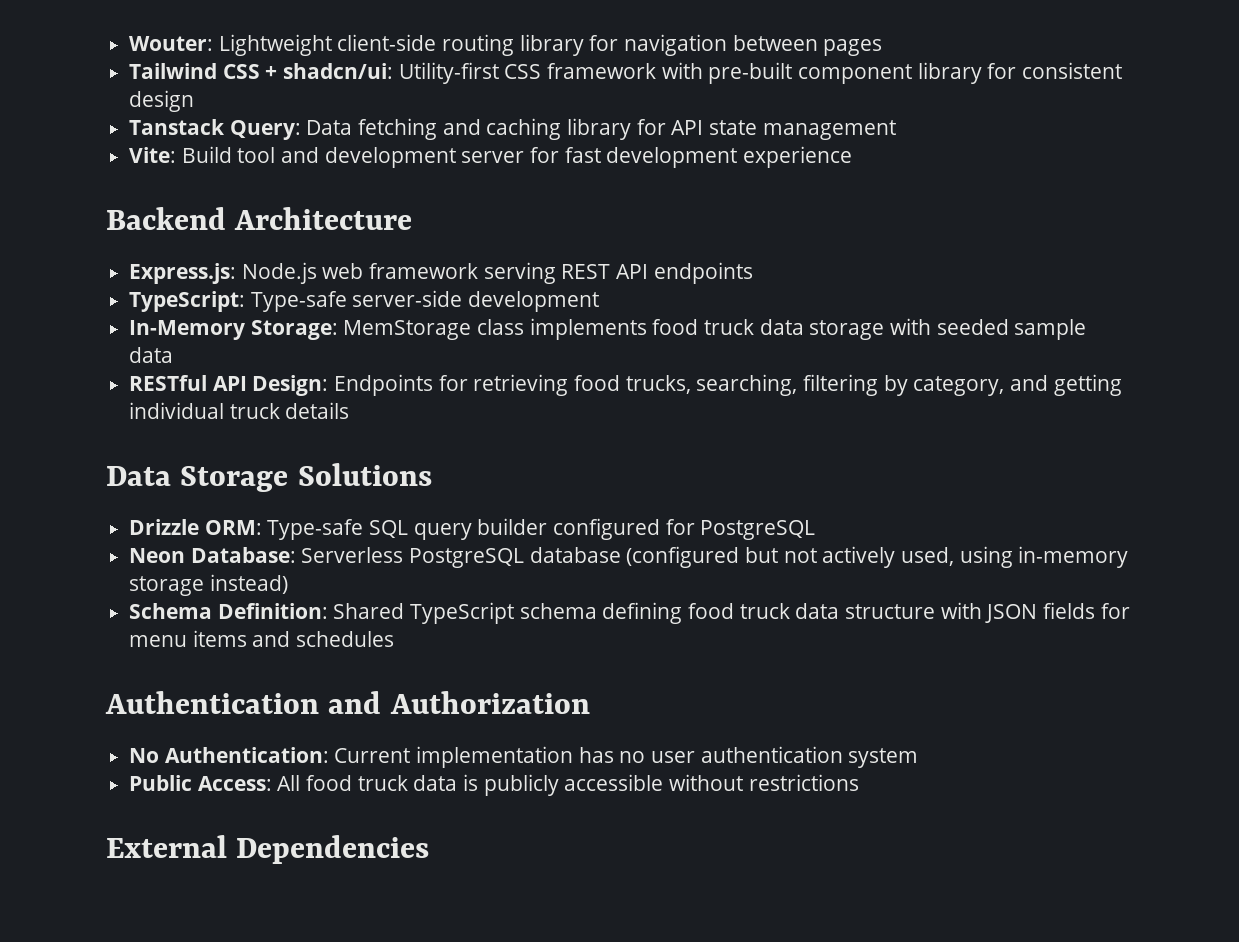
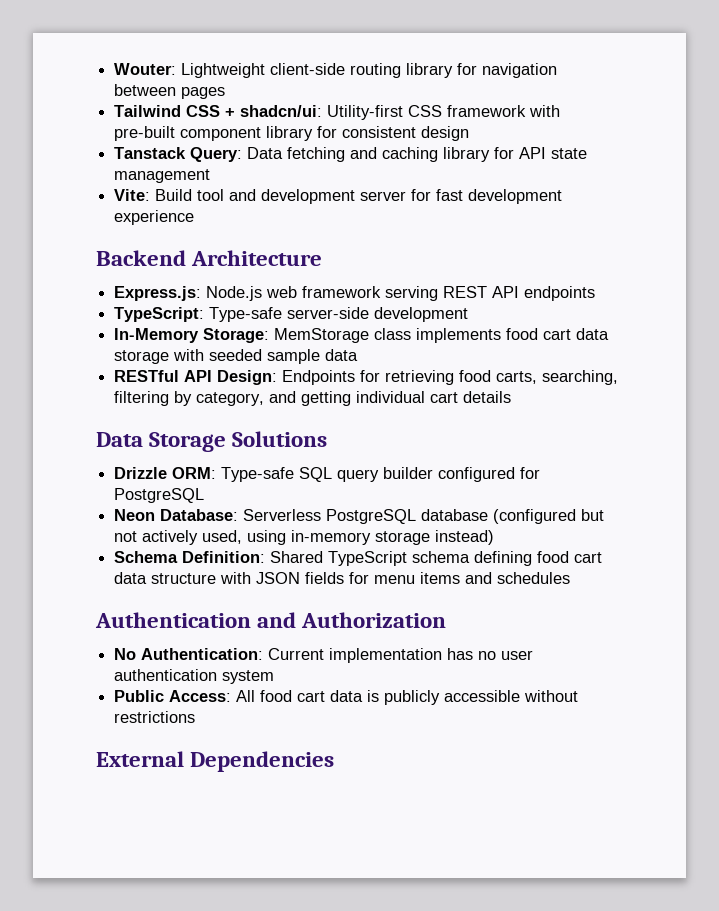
- In-Memory Storage: MemStorage class implements food truck data storage with seeded sample data
+ In-Memory Storage: MemStorage class implements food cart data storage with seeded sample data
- RESTful API Design: Endpoints for retrieving food trucks, searching, filtering by category, and getting individual truck details
+ RESTful API Design: Endpoints for retrieving food carts, searching, filtering by category, and getting individual cart details
- Schema Definition: Shared TypeScript schema defining food truck data structure with JSON fields for menu items and schedules
+ Schema Definition: Shared TypeScript schema defining food cart data structure with JSON fields for menu items and schedules
- Public Access: All food truck data is publicly accessible without restrictions
+ Public Access: All food cart data is publicly accessible without restrictions

